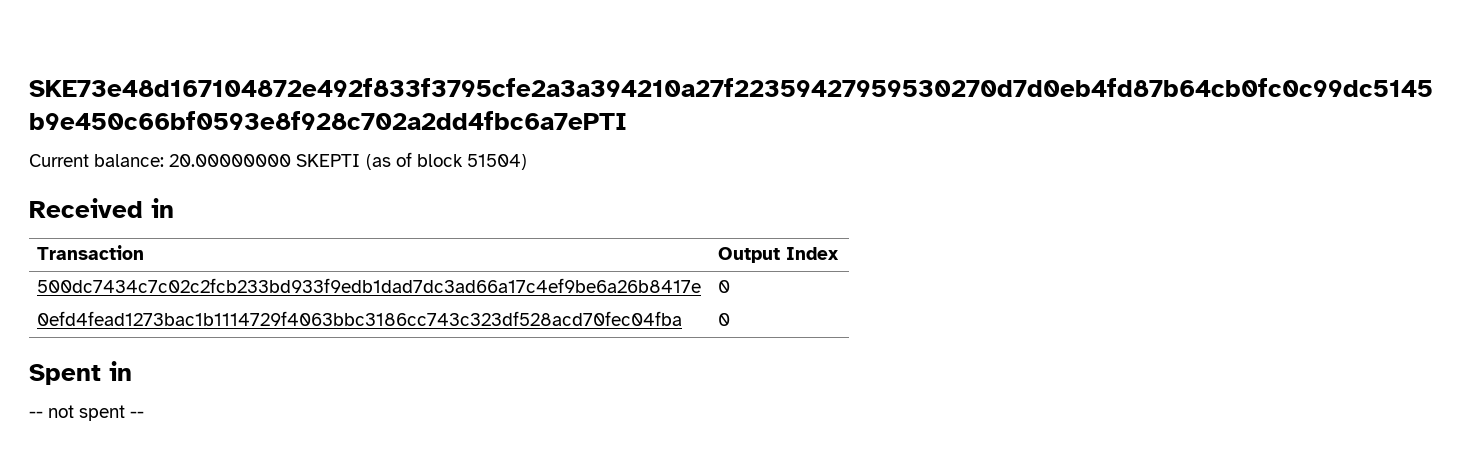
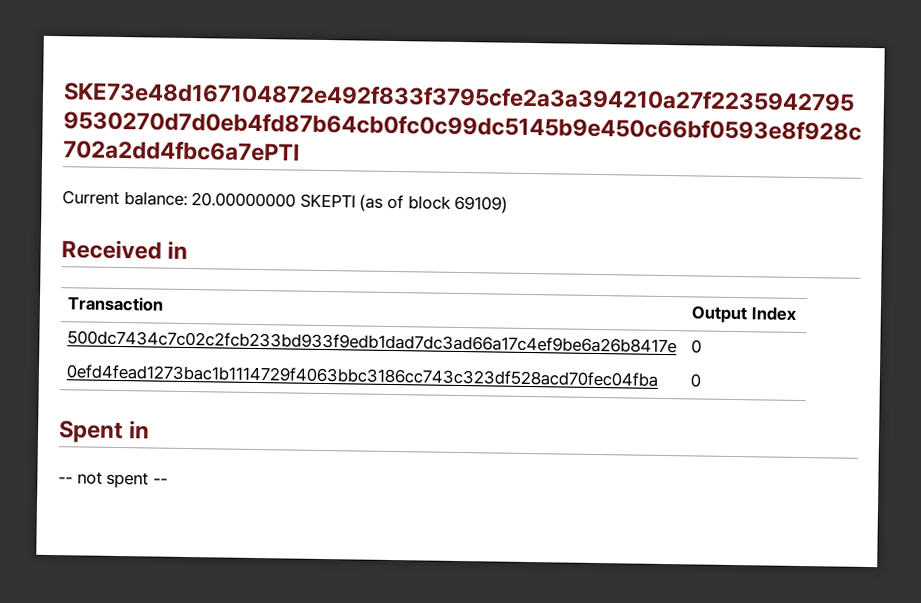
- Current balance: 20.00000000 SKEPTI (as of block 51504)
+ Current balance: 20.00000000 SKEPTI (as of block 69109)

